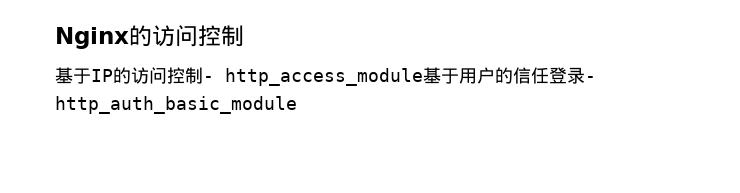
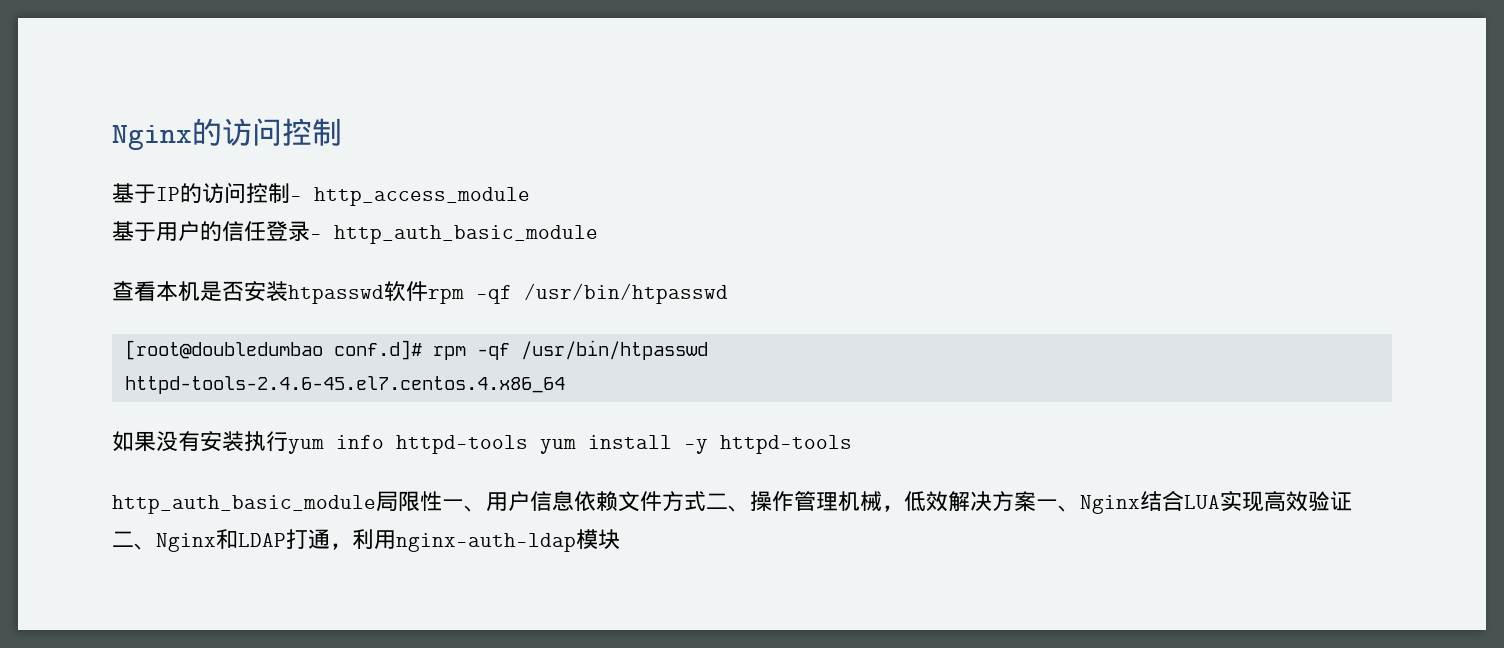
- 基于IP的访问控制- http_access_module基于用户的信任登录- http_auth_basic_module
+ 基于IP的访问控制- http_access_module
+ 基于用户的信任登录- http_auth_basic_module
+ 查看本机是否安装htpasswd软件rpm -qf /usr/bin/htpasswd
+ [root@doubledumbao conf.d]# rpm -qf /usr/bin/htpasswd
+ httpd-tools-2.4.6-45.el7.centos.4.x86_64
+ 如果没有安装执行yum info httpd-tools yum install -y httpd-tools
+ http_auth_basic_module局限性一、用户信息依赖文件方式二、操作管理机械，低效解决方案一、Nginx结合LUA实现高效验证二、Nginx和LDAP打通，利用nginx-auth-ldap模块

